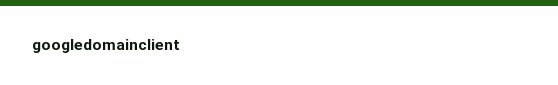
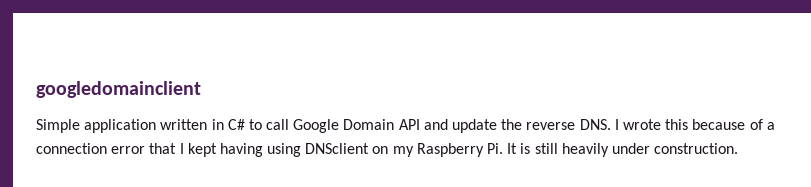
+ Simple application written in C# to call Google Domain API and update the reverse DNS. I wrote this because of a connection error that I kept having using DNSclient on my Raspberry Pi. It is still heavily under construction.

